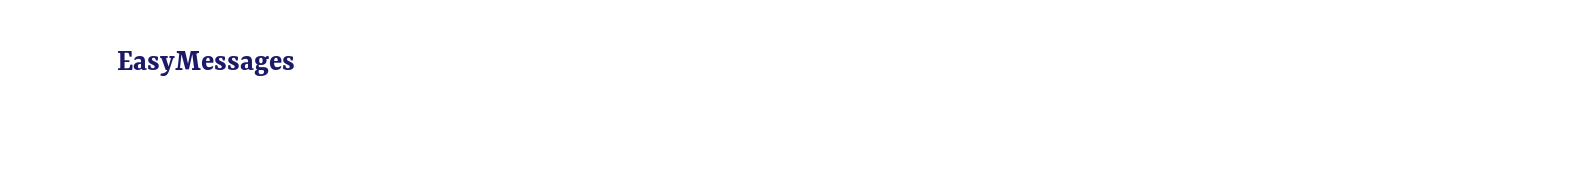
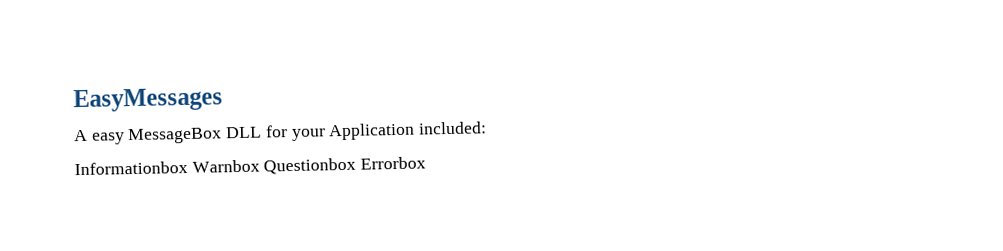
+ A easy MessageBox DLL for your Application included:
+ Informationbox Warnbox Questionbox Errorbox

